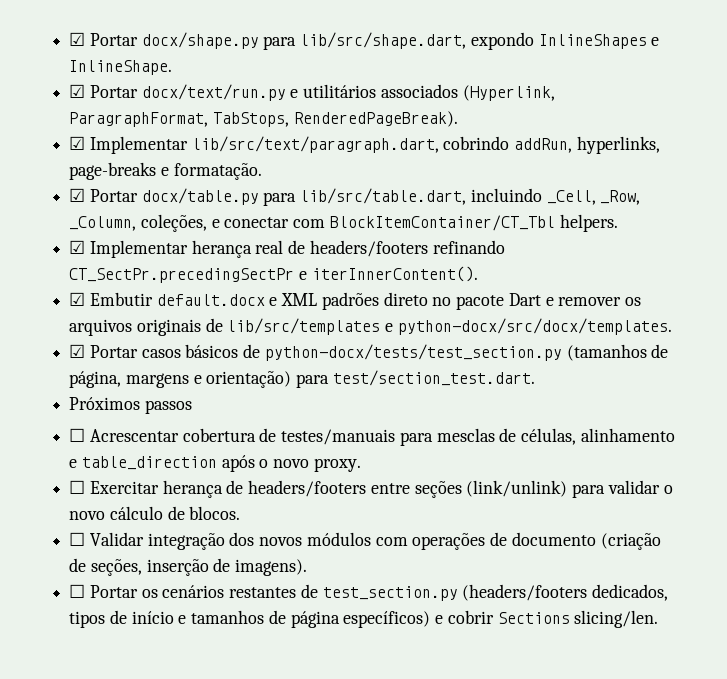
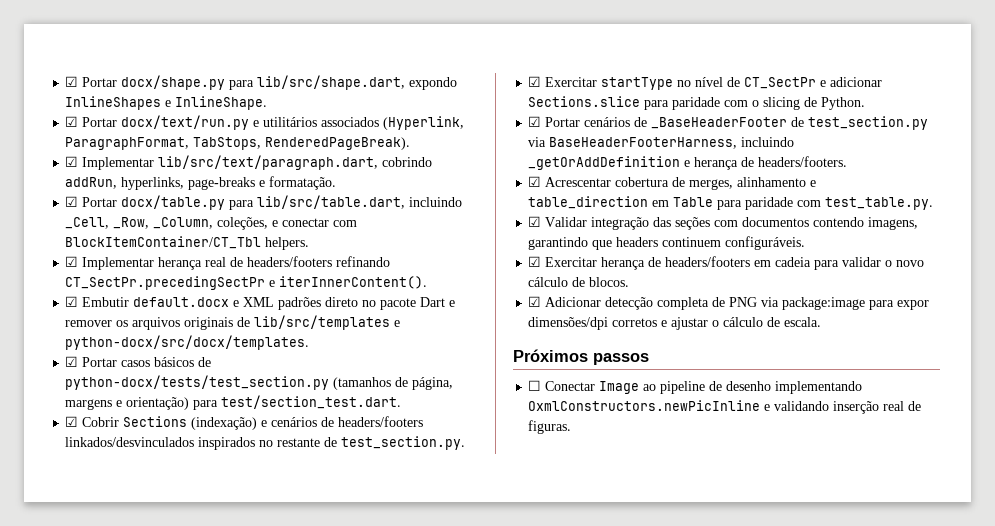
- Próximos passos
- ☐ Acrescentar cobertura de testes/manuais para mesclas de células, alinhamento e table_direction após o novo proxy.
- ☐ Exercitar herança de headers/footers entre seções (link/unlink) para validar o novo cálculo de blocos.
+ ☑ Cobrir Sections (indexação) e cenários de headers/footers linkados/desvinculados inspirados no restante de test_section.py.
+ ☑ Exercitar startType no nível de CT_SectPr e adicionar Sections.slice para paridade com o slicing de Python.
+ ☑ Portar cenários de _BaseHeaderFooter de test_section.py via BaseHeaderFooterHarness, incluindo _getOrAddDefinition e herança de headers/footers.
+ ☑ Acrescentar cobertura de merges, alinhamento e table_direction em Table para paridade com test_table.py.
+ ☑ Validar integração das seções com documentos contendo imagens, garantindo que headers continuem configuráveis.
+ ☑ Exercitar herança de headers/footers em cadeia para validar o novo cálculo de blocos.
- ☐ Validar integração dos novos módulos com operações de documento (criação de seções, inserção de imagens).
- ☐ Portar os cenários restantes de test_section.py (headers/footers dedicados, tipos de início e tamanhos de página específicos) e cobrir Sections slicing/len.
+ ☑ Adicionar detecção completa de PNG via package:image para expor dimensões/dpi corretos e ajustar o cálculo de escala.
+ Próximos passos
+ ☐ Conectar Image ao pipeline de desenho implementando OxmlConstructors.newPicInline e validando inserção real de figuras.

